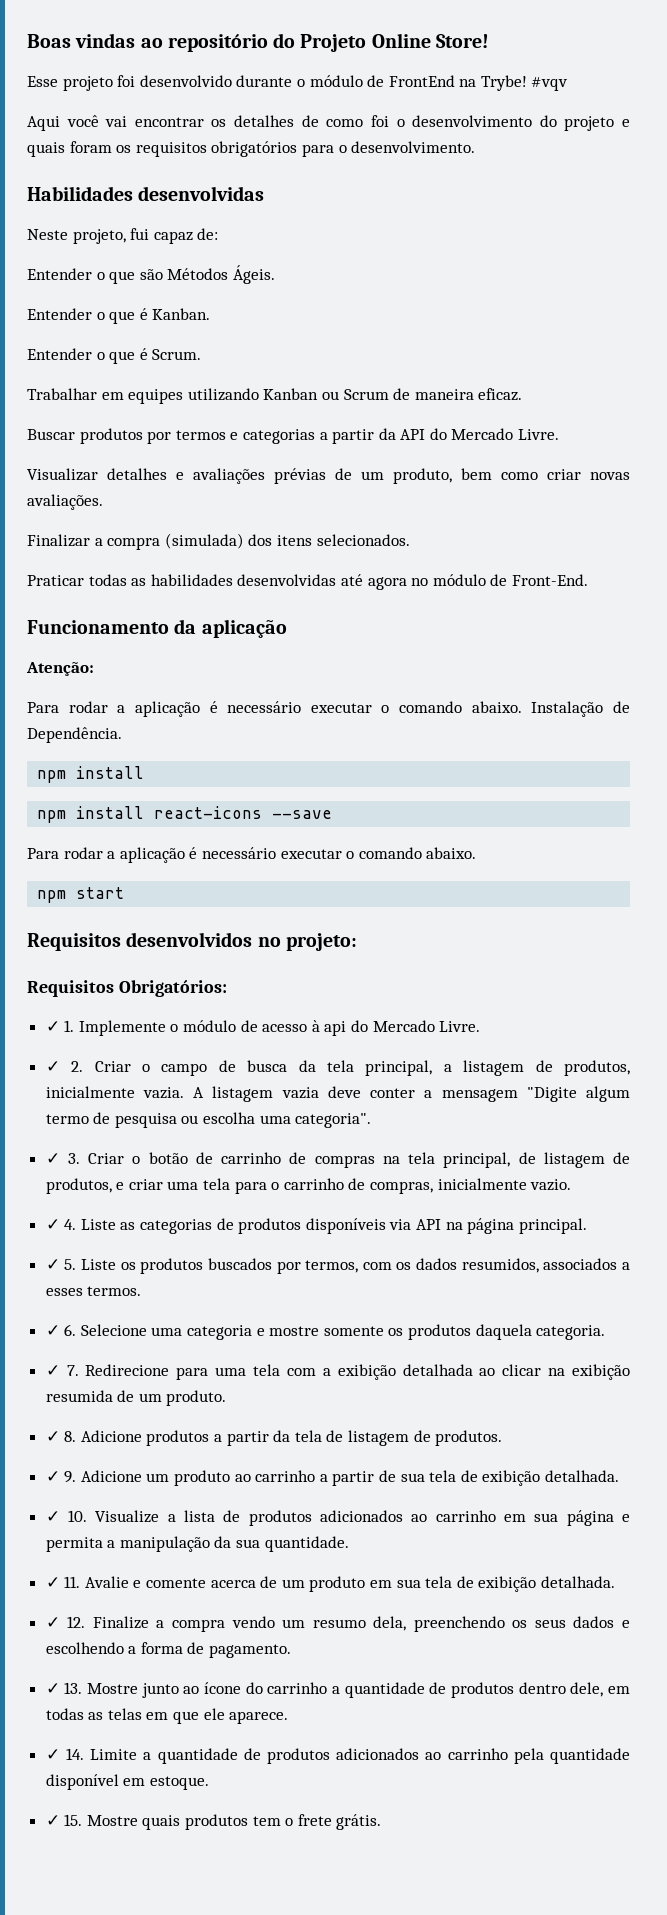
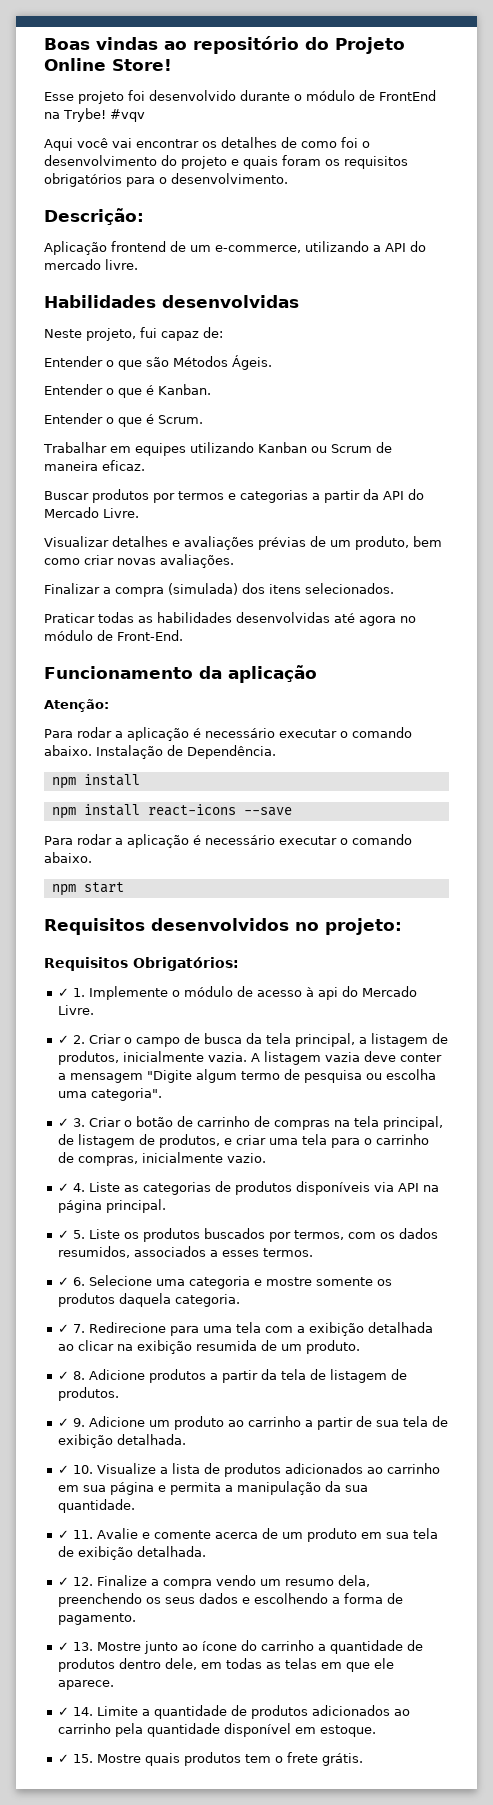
+ Descrição:
+ Aplicação frontend de um e-commerce, utilizando a API do mercado livre.

